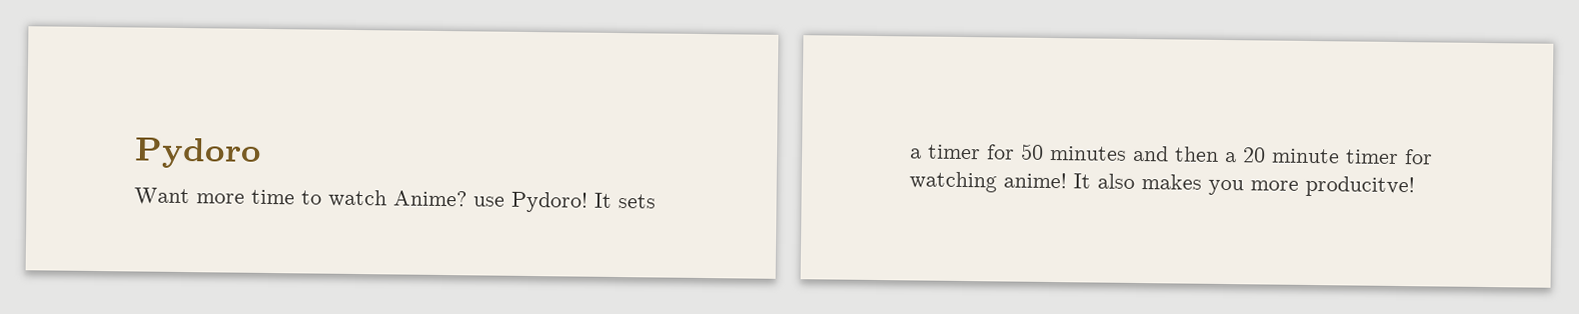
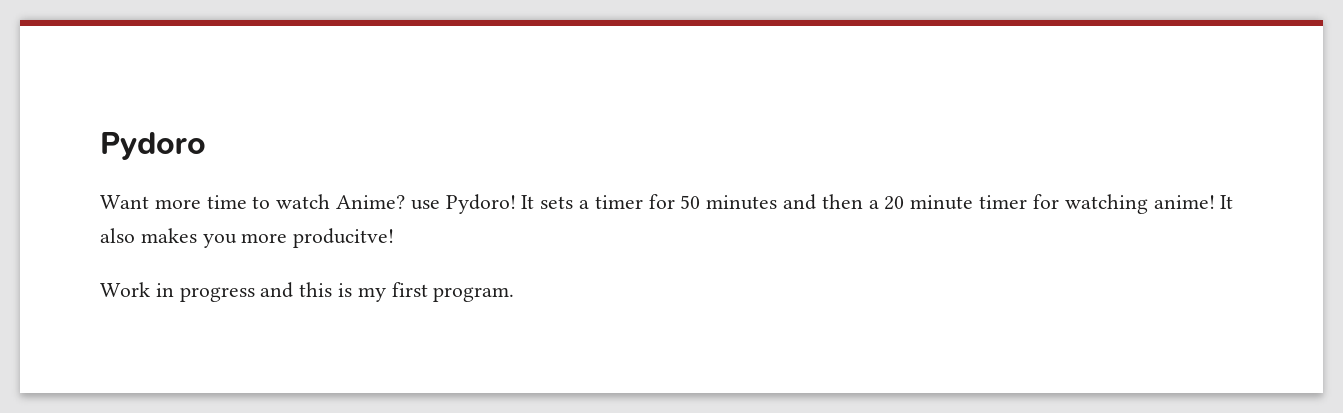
+ Work in progress and this is my first program.

